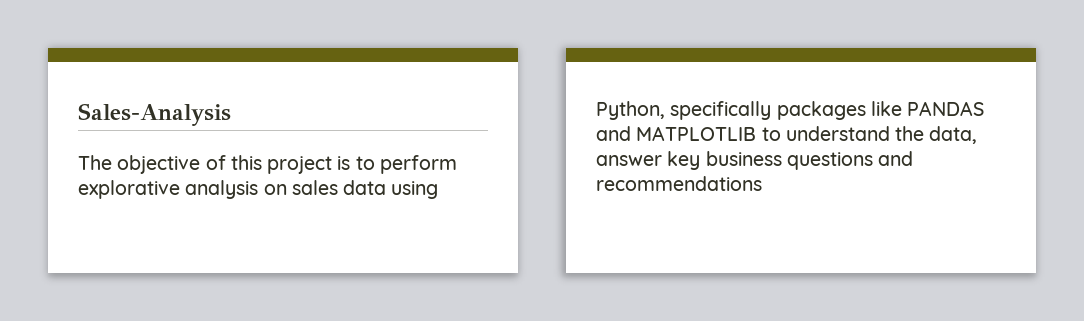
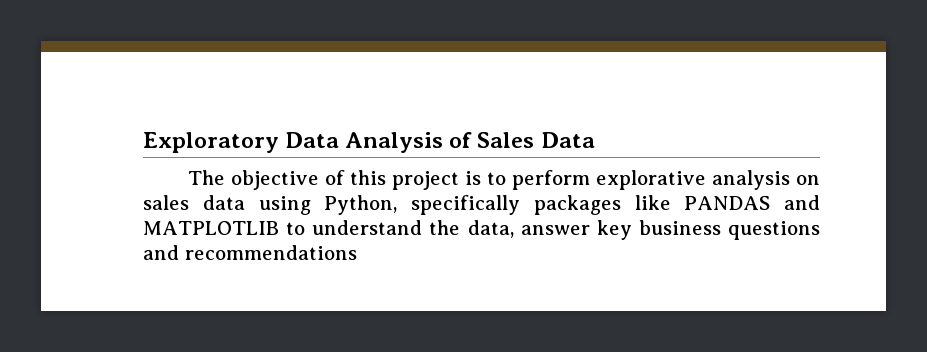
- Sales-Analysis
+ Exploratory Data Analysis of Sales Data

